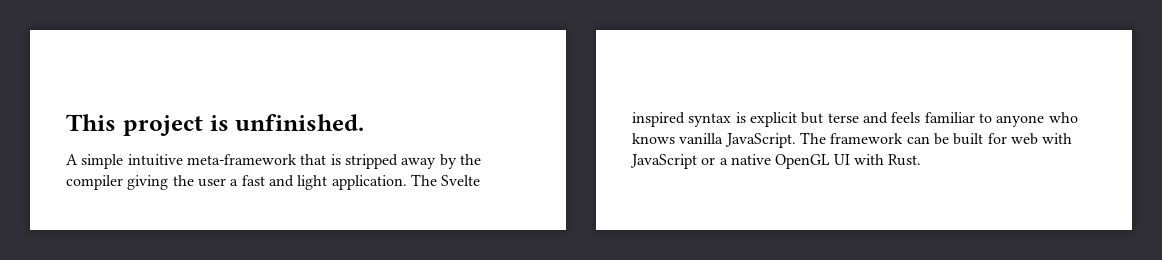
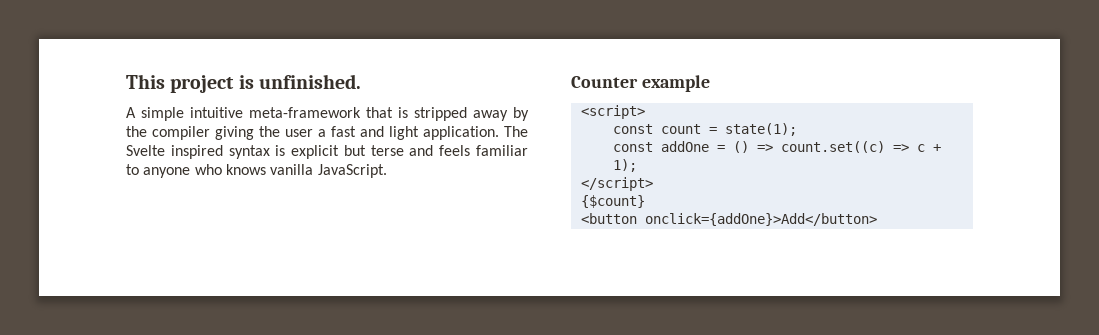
- The Svelte inspired syntax is explicit but terse and feels familiar to anyone who knows vanilla JavaScript. The framework can be built for web with JavaScript or a native OpenGL UI with Rust.
+ The Svelte inspired syntax is explicit but terse and feels familiar to anyone who knows vanilla JavaScript.
+ Counter example
+ <script>
+ const count = state(1);
+ const addOne = () => count.set((c) => c + 1);
+ </script>
+ {$count}
+ <button onclick={addOne}>Add</button>

